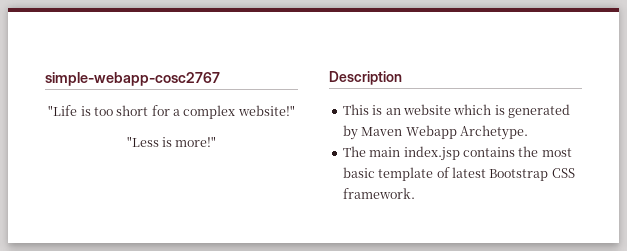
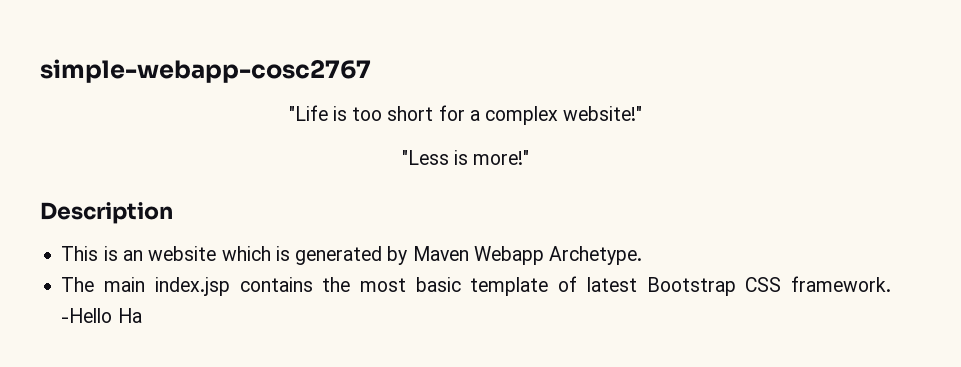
+ -Hello Ha

